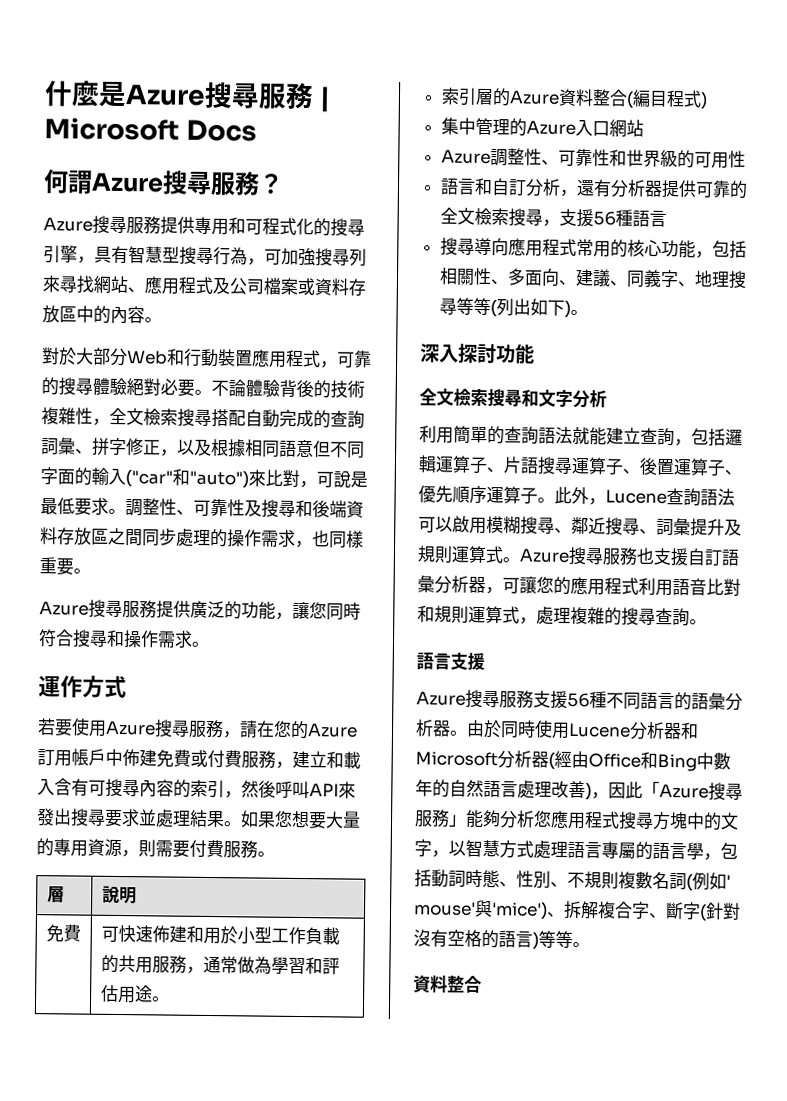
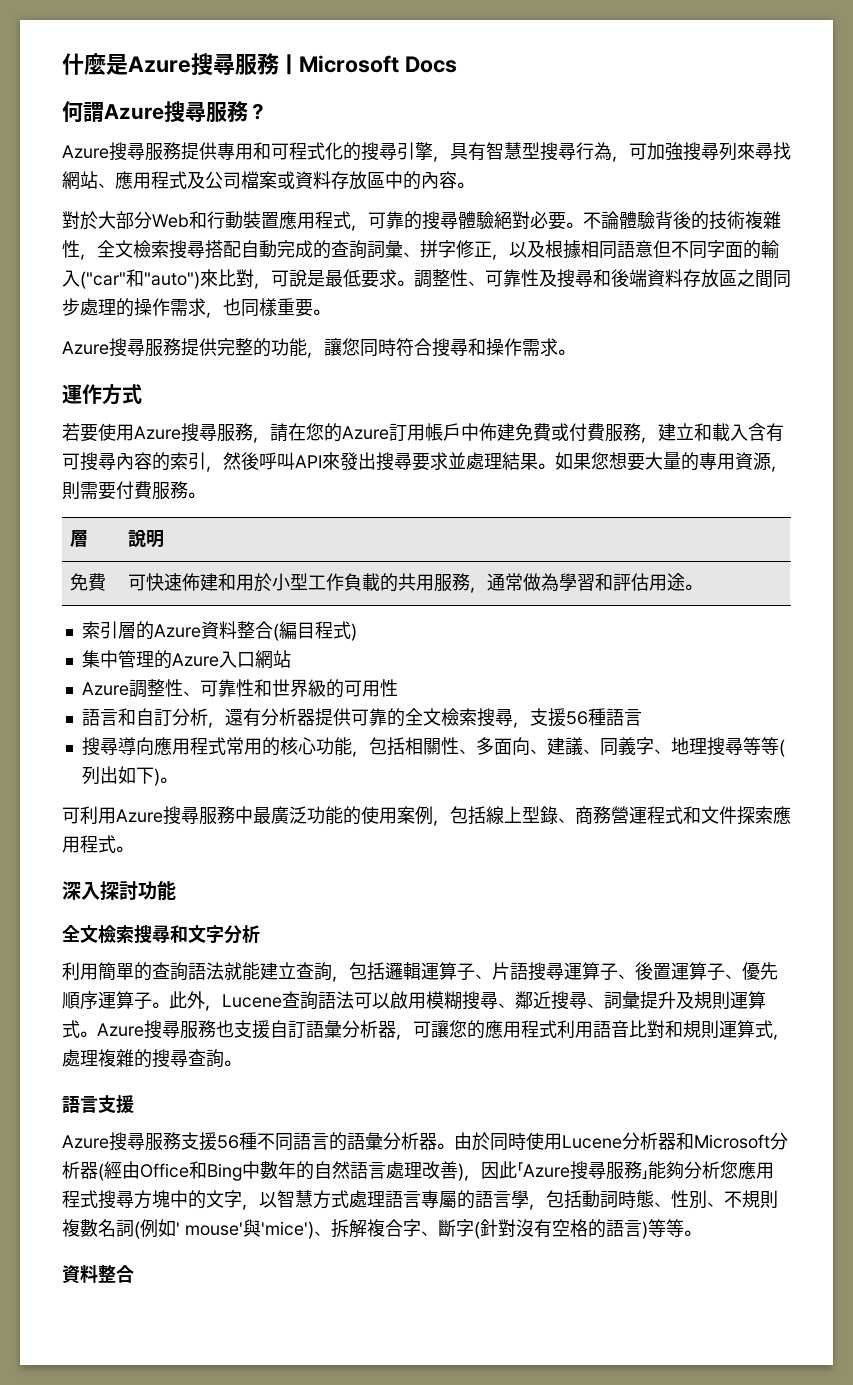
- Azure搜尋服務提供廣泛的功能，讓您同時符合搜尋和操作需求。
+ Azure搜尋服務提供完整的功能，讓您同時符合搜尋和操作需求。
+ 可利用Azure搜尋服務中最廣泛功能的使用案例，包括線上型錄、商務營運程式和文件探索應用程式。

